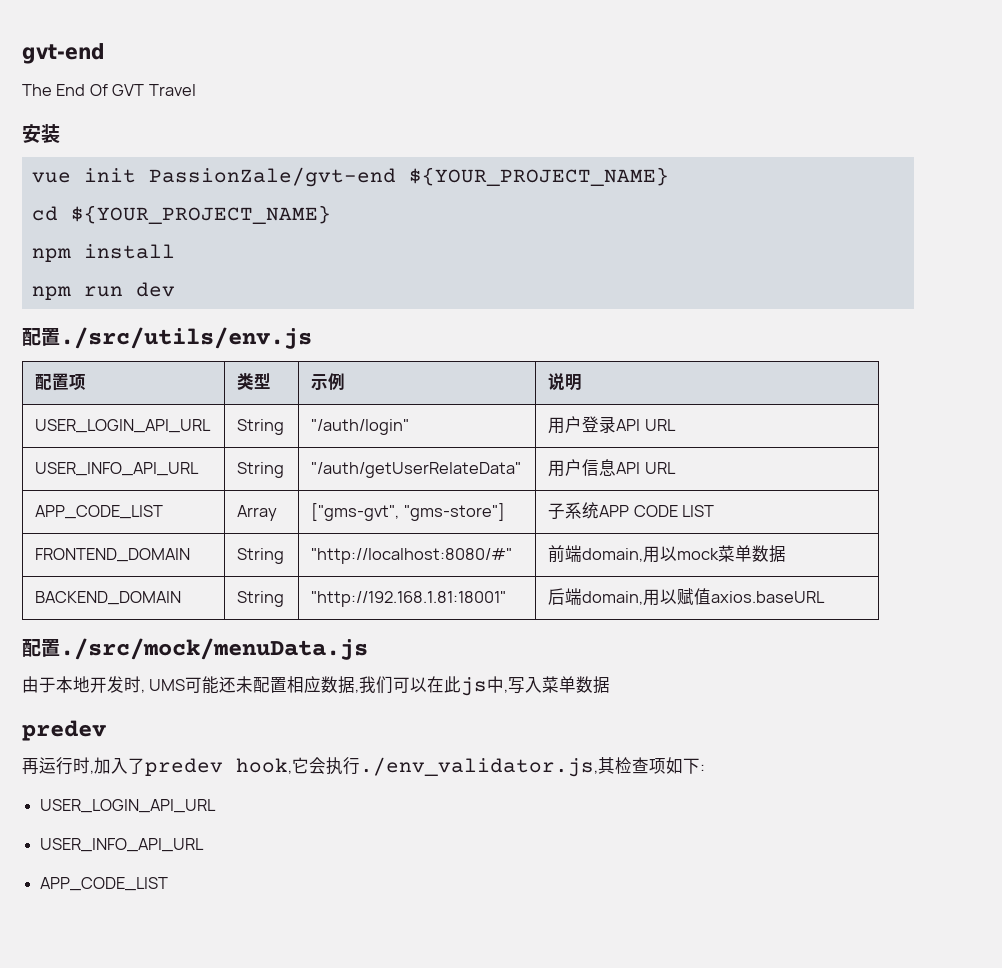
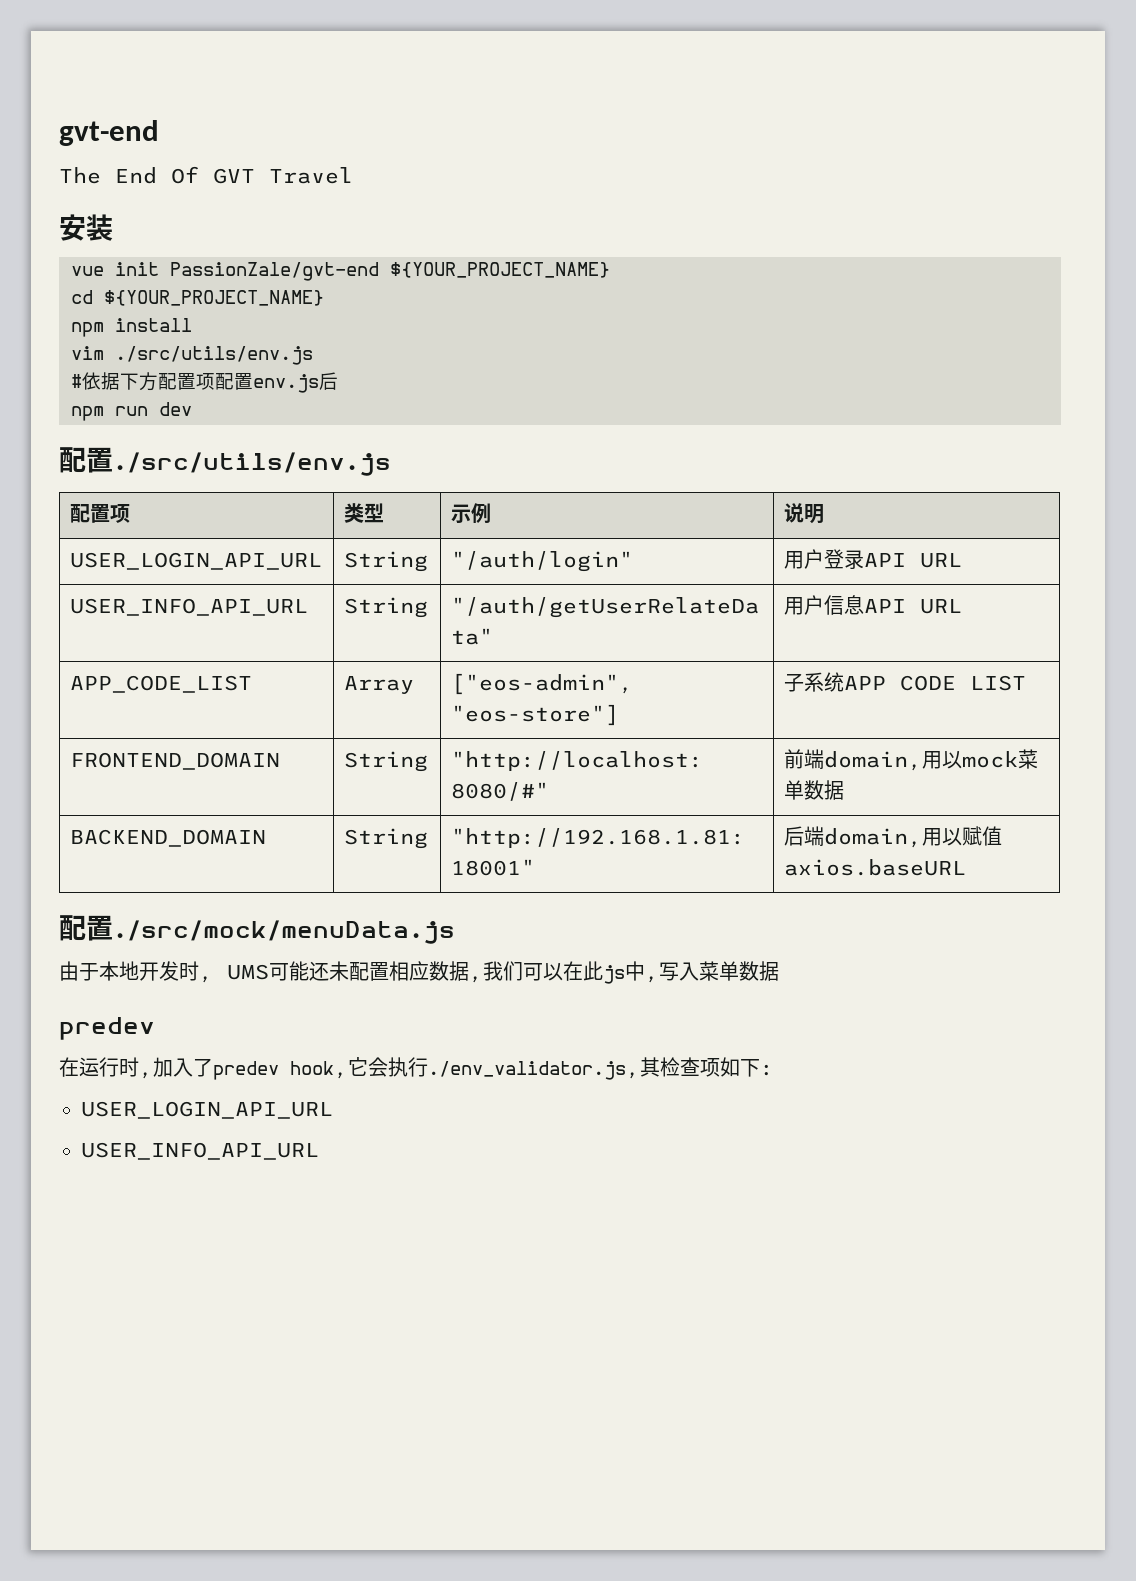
+ vim ./src/utils/env.js
+ #依据下方配置项配置env.js后
- APP_CODE_LIST | Array | ["gms-gvt", "gms-store"] | 子系统APP CODE LIST
+ APP_CODE_LIST | Array | ["eos-admin", "eos-store"] | 子系统APP CODE LIST
- 再运行时,加入了predev hook,它会执行./env_validator.js,其检查项如下:
+ 在运行时,加入了predev hook,它会执行./env_validator.js,其检查项如下:
  USER_LOGIN_API_URL
  USER_INFO_API_URL
- APP_CODE_LIST

